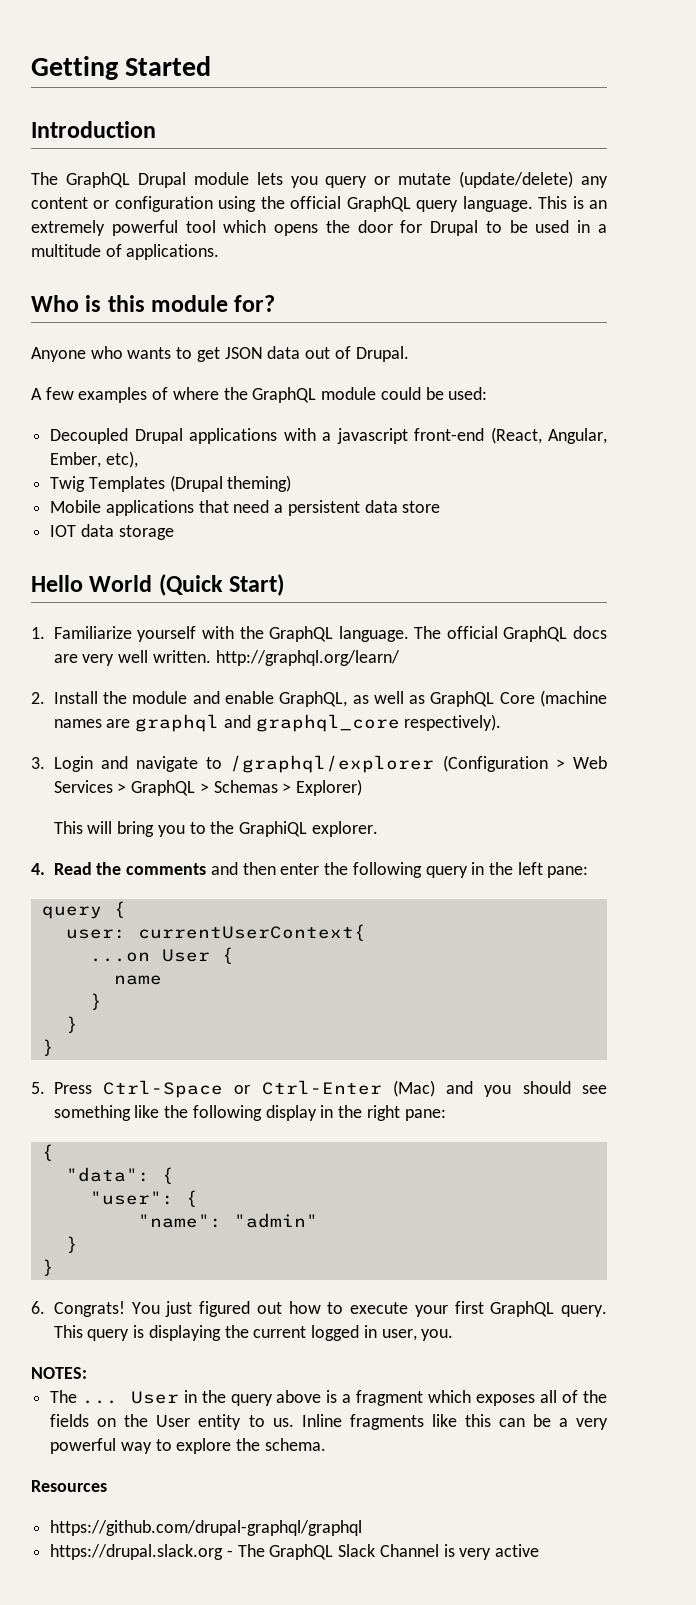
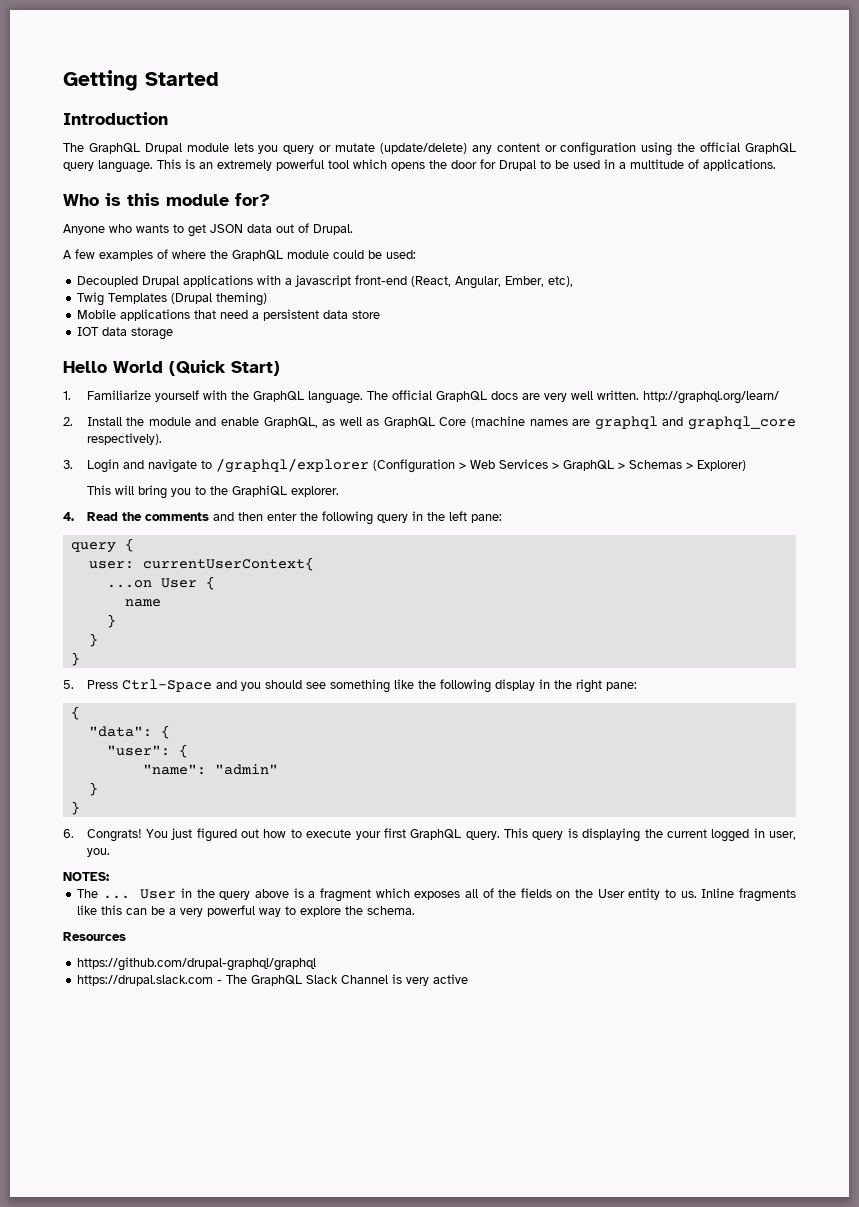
- 5. Press Ctrl-Space or Ctrl-Enter (Mac) and you should see something like the following display in the right pane:
+ 5. Press Ctrl-Space and you should see something like the following display in the right pane:
- https://drupal.slack.org - The GraphQL Slack Channel is very active
+ https://drupal.slack.com - The GraphQL Slack Channel is very active

